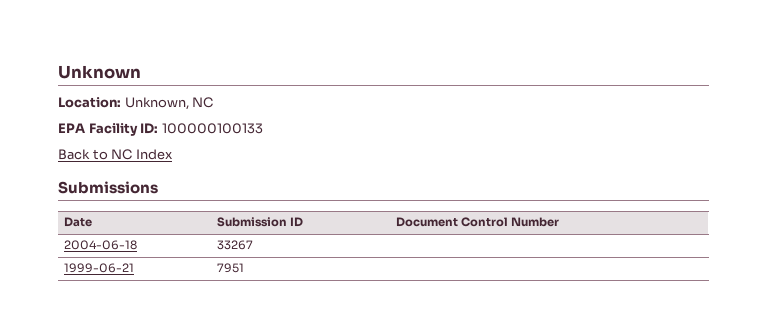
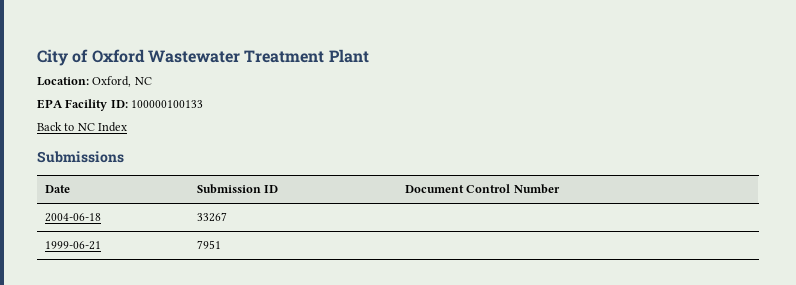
- Unknown
+ City of Oxford Wastewater Treatment Plant
- Location: Unknown, NC
+ Location: Oxford, NC

